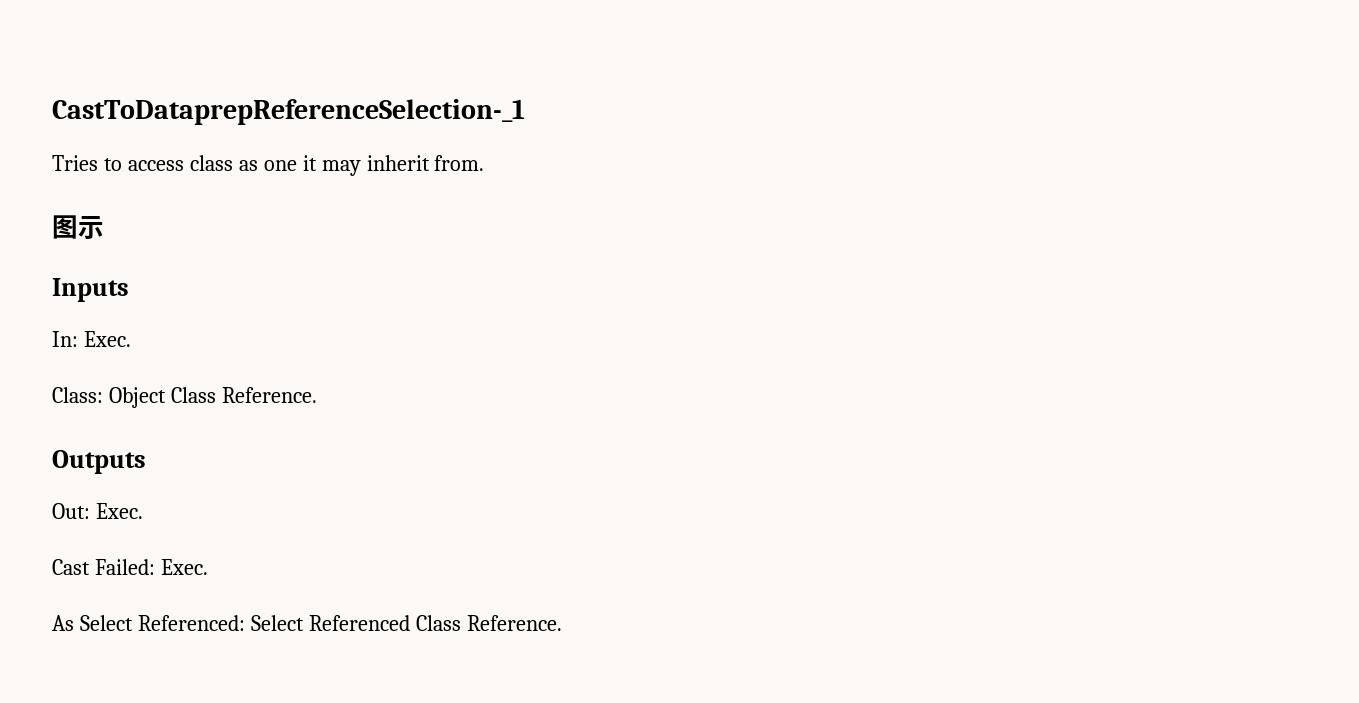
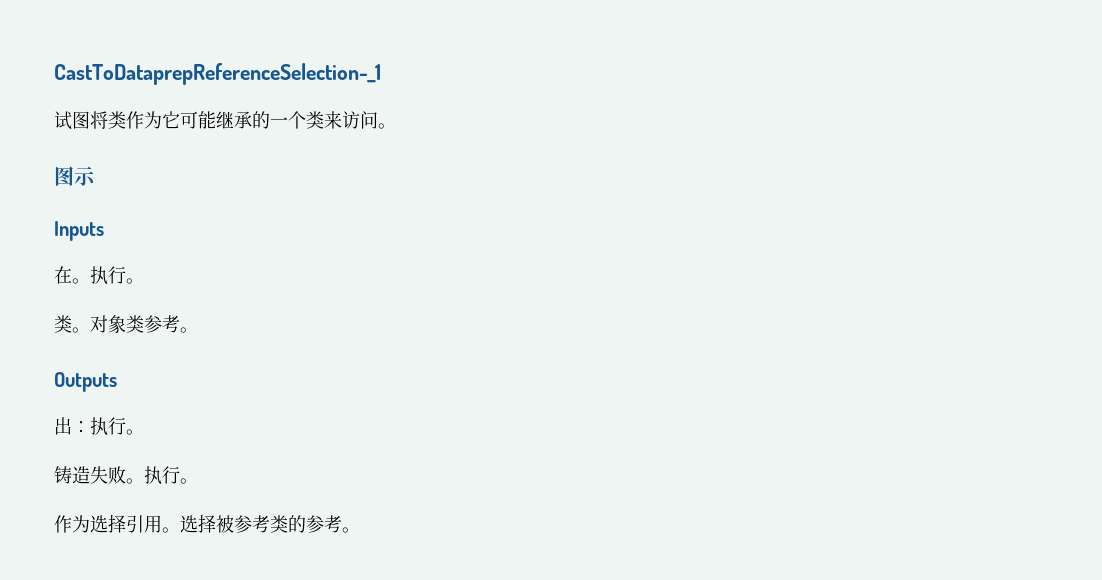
- Tries to access class as one it may inherit from.
+ 试图将类作为它可能继承的一个类来访问。
  图示
  Inputs
- In: Exec.
- Class: Object Class Reference.
+ 在。执行。
+ 类。对象类参考。
  Outputs
- Out: Exec.
- Cast Failed: Exec.
- As Select Referenced: Select Referenced Class Reference.
+ 出：执行。
+ 铸造失败。执行。
+ 作为选择引用。选择被参考类的参考。

